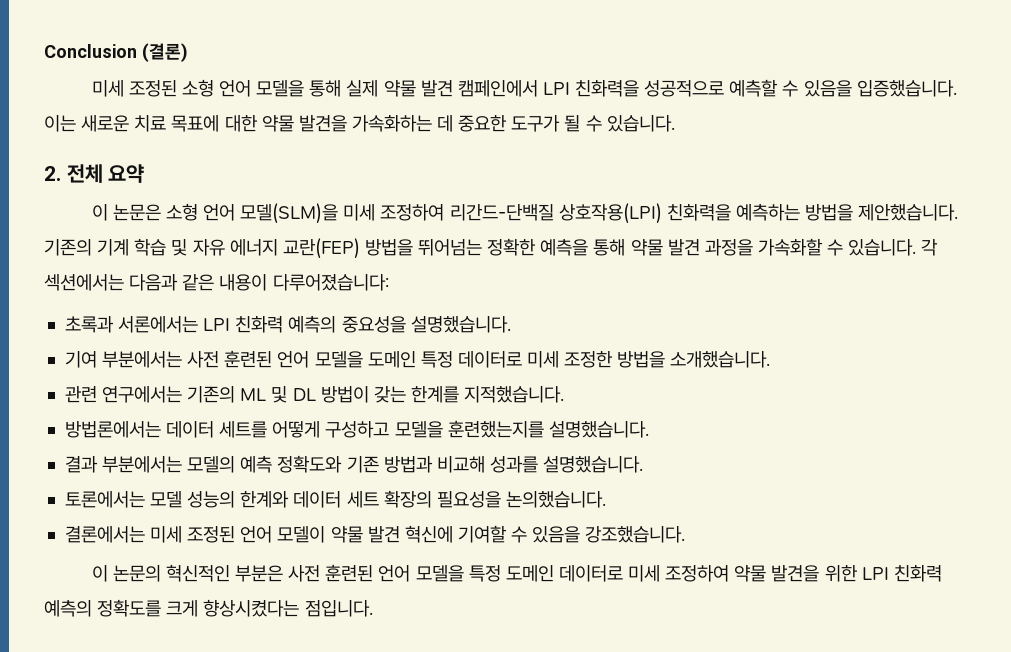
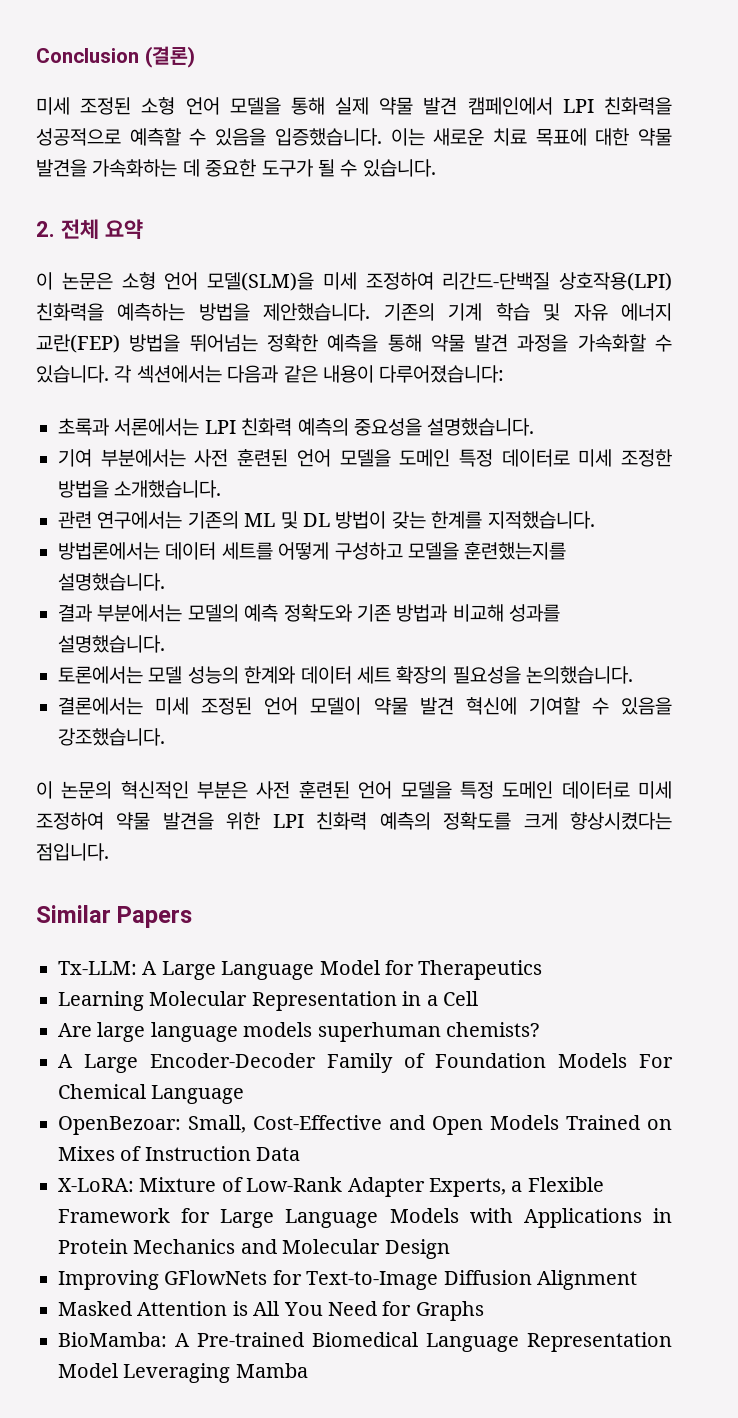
+ Similar Papers
+ Tx-LLM: A Large Language Model for Therapeutics
+ Learning Molecular Representation in a Cell
+ Are large language models superhuman chemists?
+ A Large Encoder-Decoder Family of Foundation Models For Chemical Language
+ OpenBezoar: Small, Cost-Effective and Open Models Trained on Mixes of Instruction Data
+ X-LoRA: Mixture of Low-Rank Adapter Experts, a Flexible Framework for Large Language Models with Applications in Protein Mechanics and Molecular Design
+ Improving GFlowNets for Text-to-Image Diffusion Alignment
+ Masked Attention is All You Need for Graphs
+ BioMamba: A Pre-trained Biomedical Language Representation Model Leveraging Mamba

